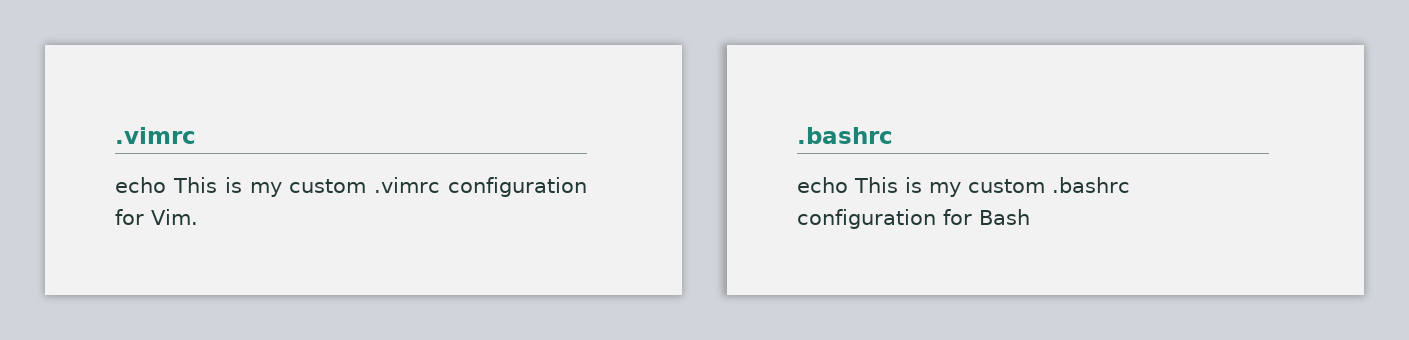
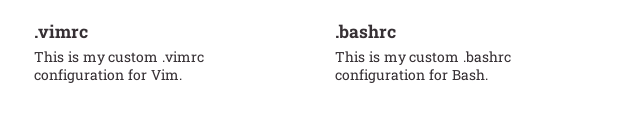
- echo This is my custom .vimrc configuration for Vim.
+ This is my custom .vimrc configuration for Vim.
- echo This is my custom .bashrc configuration for Bash
+ This is my custom .bashrc configuration for Bash.

